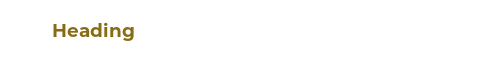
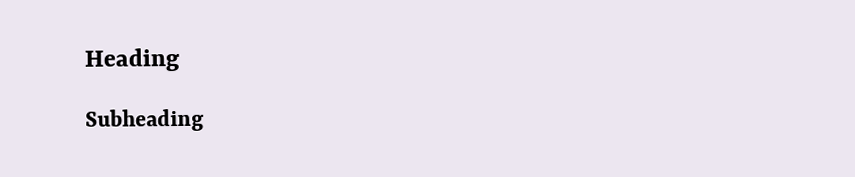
+ Subheading

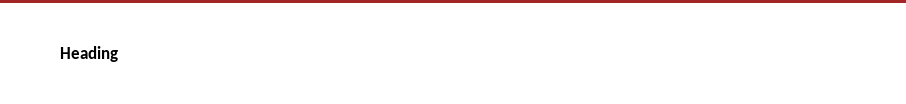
- Subheading

